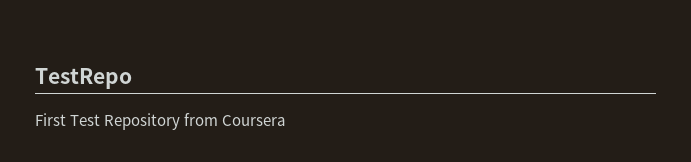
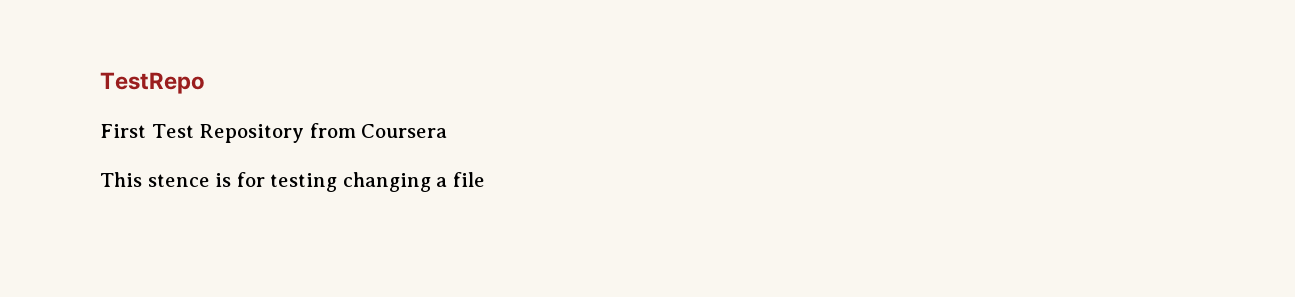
+ This stence is for testing changing a file

